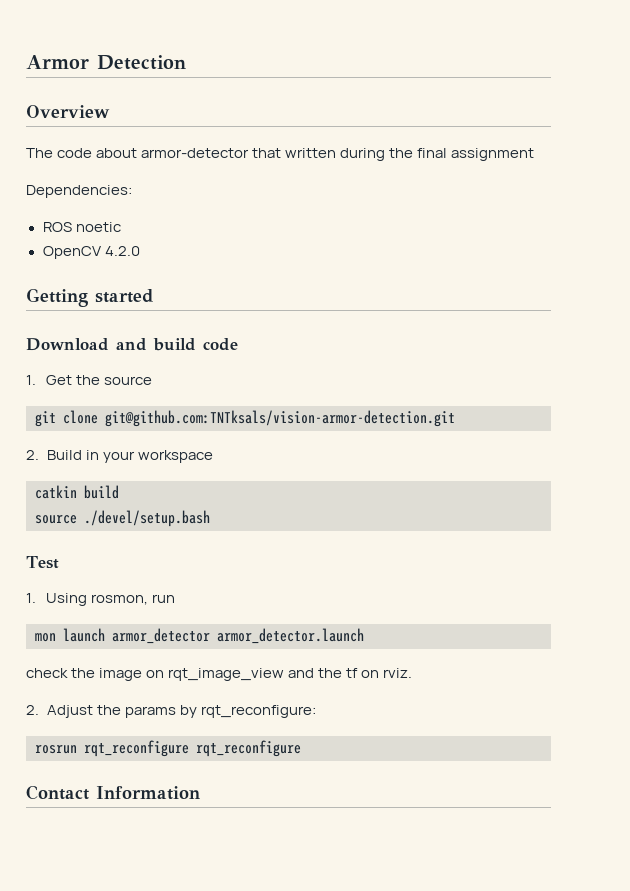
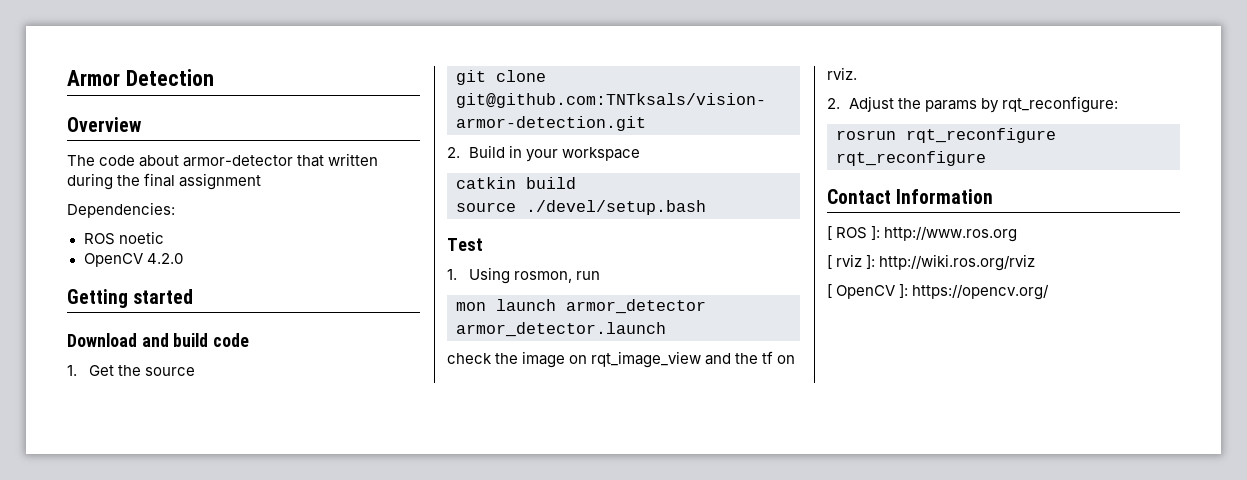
+ [ ROS ]: http://www.ros.org
+ [ rviz ]: http://wiki.ros.org/rviz
+ [ OpenCV ]: https://opencv.org/

